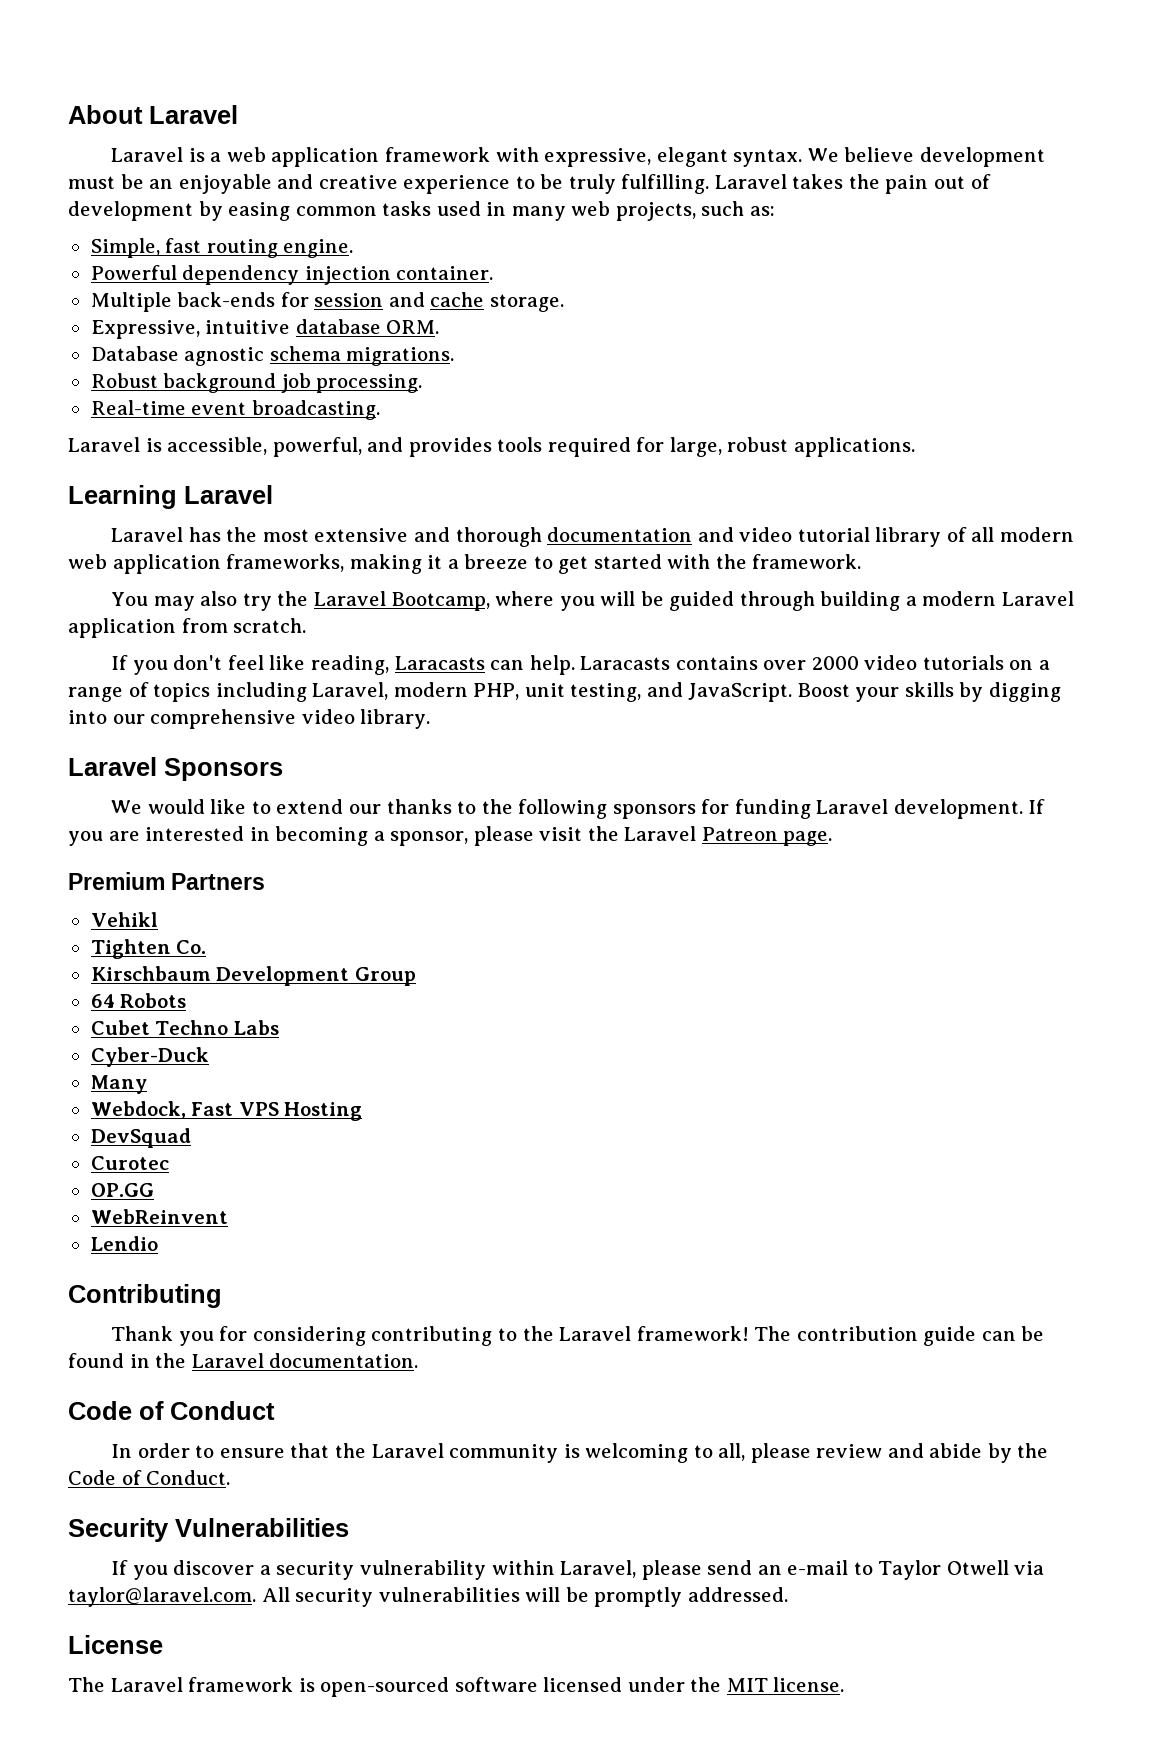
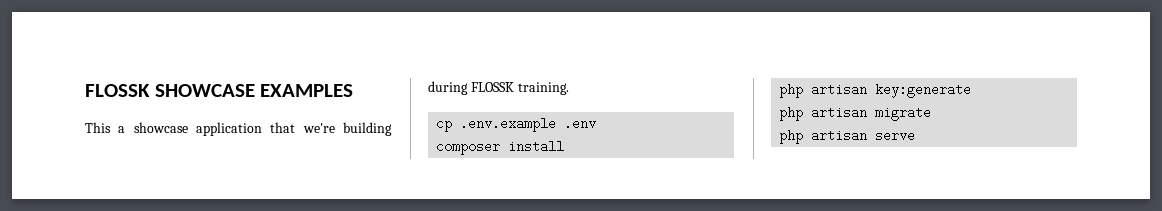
- About Laravel
- Laravel is a web application framework with expressive, elegant syntax. We believe development must be an enjoyable and creative experience to be truly fulfilling. Laravel takes the pain out of development by easing common tasks used in many web projects, such as:
- Simple, fast routing engine.
- Powerful dependency injection container.
- Multiple back-ends for session and cache storage.
- Expressive, intuitive database ORM.
- Database agnostic schema migrations.
- Robust background job processing.
- Real-time event broadcasting.
- Laravel is accessible, powerful, and provides tools required for large, robust applications.
- Learning Laravel
- Laravel has the most extensive and thorough documentation and video tutorial library of all modern web application frameworks, making it a breeze to get started with the framework.
- You may also try the Laravel Bootcamp, where you will be guided through building a modern Laravel application from scratch.
- If you don't feel like reading, Laracasts can help. Laracasts contains over 2000 video tutorials on a range of topics including Laravel, modern PHP, unit testing, and JavaScript. Boost your skills by digging into our comprehensive video library.
- Laravel Sponsors
- We would like to extend our thanks to the following sponsors for funding Laravel development. If you are interested in becoming a sponsor, please visit the Laravel Patreon page.
- Premium Partners
- Vehikl
- Tighten Co.
- Kirschbaum Development Group
- 64 Robots
- Cubet Techno Labs
- Cyber-Duck
- Many
- Webdock, Fast VPS Hosting
- DevSquad
- Curotec
- OP.GG
- WebReinvent
- Lendio
- Contributing
- Thank you for considering contributing to the Laravel framework! The contribution guide can be found in the Laravel documentation.
- Code of Conduct
- In order to ensure that the Laravel community is welcoming to all, please review and abide by the Code of Conduct.
- Security Vulnerabilities
- If you discover a security vulnerability within Laravel, please send an e-mail to Taylor Otwell via taylor@laravel.com. All security vulnerabilities will be promptly addressed.
- License
- The Laravel framework is open-sourced software licensed under the MIT license.
+ FLOSSK SHOWCASE EXAMPLES
+ This a showcase application that we're building during FLOSSK training.
+ cp .env.example .env
+ composer install
+ php artisan key:generate
+ php artisan migrate
+ php artisan serve

